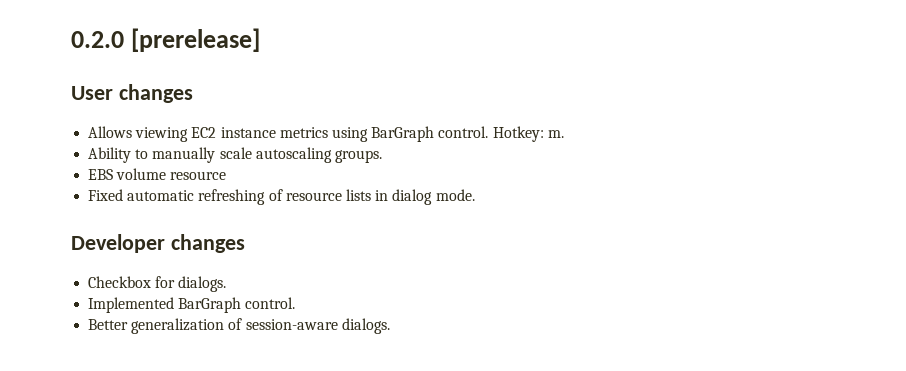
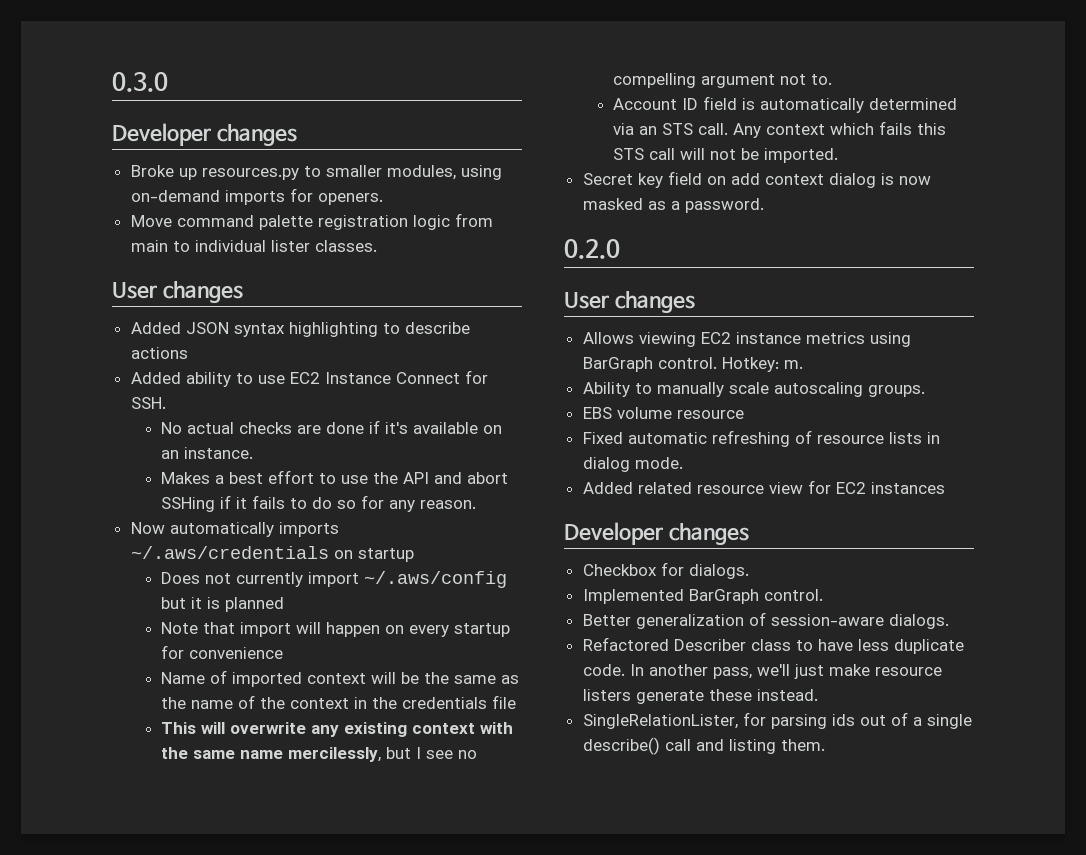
+ 0.3.0
+ Developer changes
+ Broke up resources.py to smaller modules, using on-demand imports for openers.
+ Move command palette registration logic from main to individual lister classes.
+ User changes
+ Added JSON syntax highlighting to describe actions
+ Added ability to use EC2 Instance Connect for SSH.
+ No actual checks are done if it's available on an instance.
+ Makes a best effort to use the API and abort SSHing if it fails to do so for any reason.
+ Now automatically imports ~/.aws/credentials on startup
+ Does not currently import ~/.aws/config but it is planned
+ Note that import will happen on every startup for convenience
+ Name of imported context will be the same as the name of the context in the credentials file
+ This will overwrite any existing context with the same name mercilessly, but I see no compelling argument not to.
+ Account ID field is automatically determined via an STS call. Any context which fails this STS call will not be imported.
+ Secret key field on add context dialog is now masked as a password.
- 0.2.0 [prerelease]
+ 0.2.0
+ Added related resource view for EC2 instances
+ Refactored Describer class to have less duplicate code. In another pass, we'll just make resource listers generate these instead.
+ SingleRelationLister, for parsing ids out of a single describe() call and listing them.

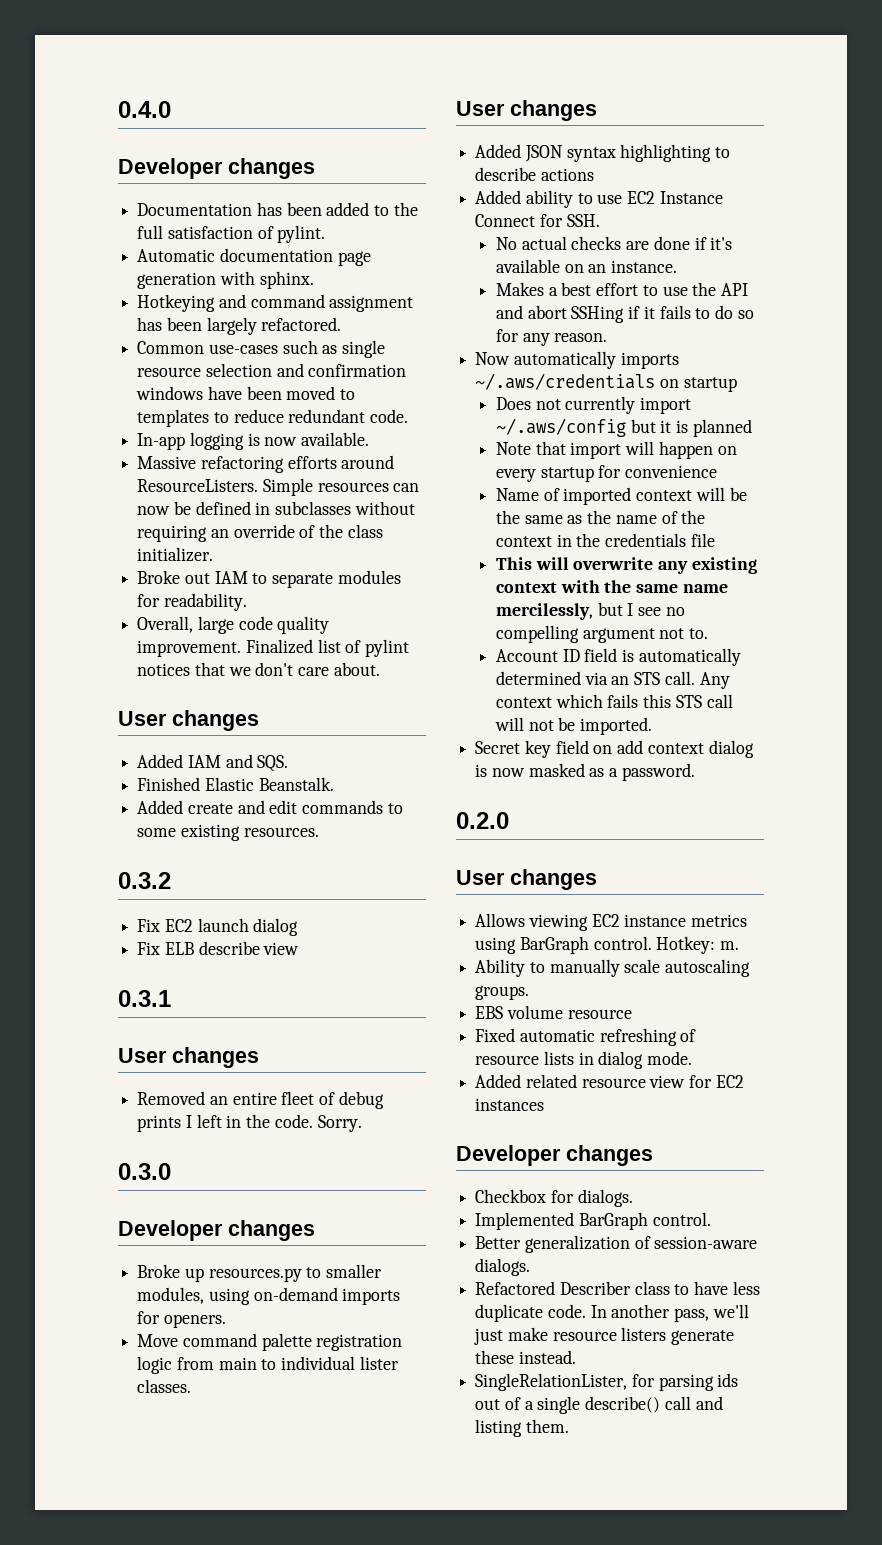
+ 0.4.0
+ Developer changes
+ Documentation has been added to the full satisfaction of pylint.
+ Automatic documentation page generation with sphinx.
+ Hotkeying and command assignment has been largely refactored.
+ Common use-cases such as single resource selection and confirmation windows have been moved to templates to reduce redundant code.
+ In-app logging is now available.
+ Massive refactoring efforts around ResourceListers. Simple resources can now be defined in subclasses without requiring an override of the class initializer.
+ Broke out IAM to separate modules for readability.
+ Overall, large code quality improvement. Finalized list of pylint notices that we don't care about.
+ User changes
+ Added IAM and SQS.
+ Finished Elastic Beanstalk.
+ Added create and edit commands to some existing resources.
+ 0.3.2
+ Fix EC2 launch dialog
+ Fix ELB describe view
+ 0.3.1
+ User changes
+ Removed an entire fleet of debug prints I left in the code. Sorry.

